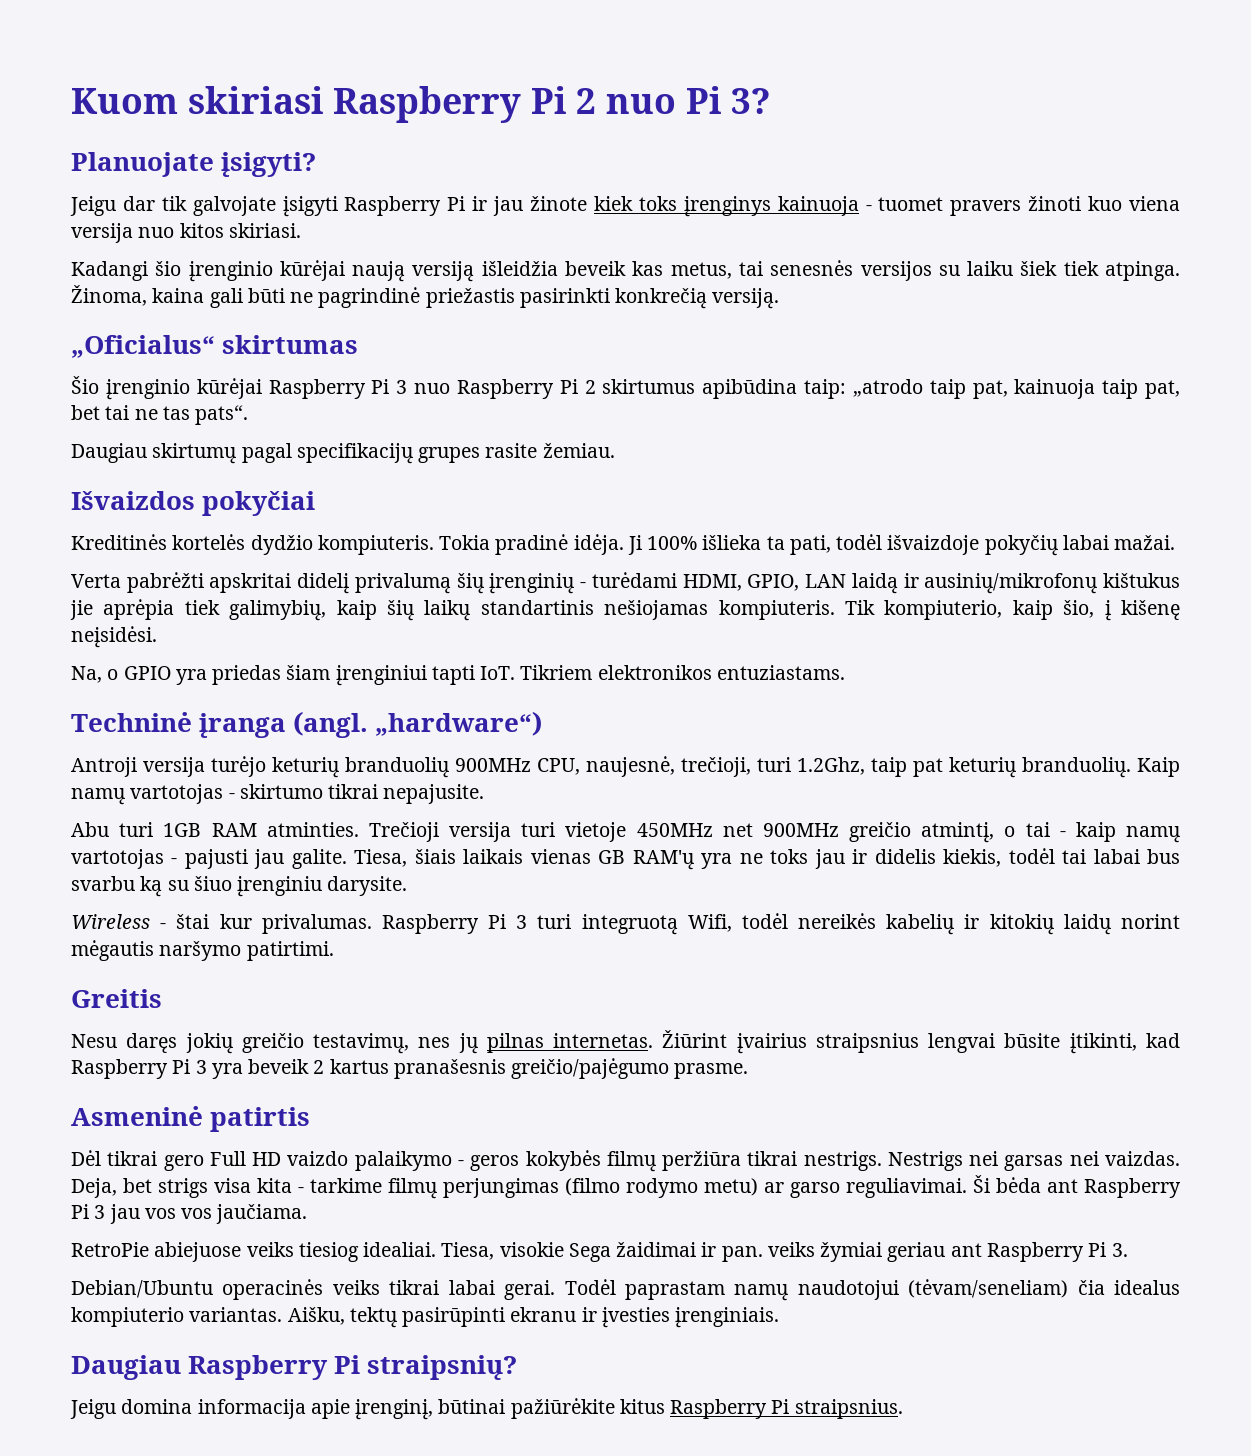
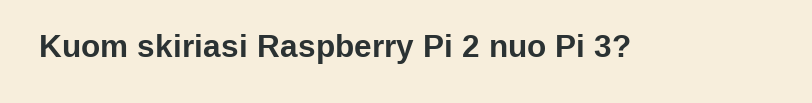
- Planuojate įsigyti?
- Jeigu dar tik galvojate įsigyti Raspberry Pi ir jau žinote kiek toks įrenginys kainuoja - tuomet pravers žinoti kuo viena versija nuo kitos skiriasi.
- Kadangi šio įrenginio kūrėjai naują versiją išleidžia beveik kas metus, tai senesnės versijos su laiku šiek tiek atpinga. Žinoma, kaina gali būti ne pagrindinė priežastis pasirinkti konkrečią versiją.
- „Oficialus“ skirtumas
- Šio įrenginio kūrėjai Raspberry Pi 3 nuo Raspberry Pi 2 skirtumus apibūdina taip: „atrodo taip pat, kainuoja taip pat, bet tai ne tas pats“.
- Daugiau skirtumų pagal specifikacijų grupes rasite žemiau.
- Išvaizdos pokyčiai
- Kreditinės kortelės dydžio kompiuteris. Tokia pradinė idėja. Ji 100% išlieka ta pati, todėl išvaizdoje pokyčių labai mažai.
- Verta pabrėžti apskritai didelį privalumą šių įrenginių - turėdami HDMI, GPIO, LAN laidą ir ausinių/mikrofonų kištukus jie aprėpia tiek galimybių, kaip šių laikų standartinis nešiojamas kompiuteris. Tik kompiuterio, kaip šio, į kišenę neįsidėsi.
- Na, o GPIO yra priedas šiam įrenginiui tapti IoT. Tikriem elektronikos entuziastams.
- Techninė įranga (angl. „hardware“)
- Antroji versija turėjo keturių branduolių 900MHz CPU, naujesnė, trečioji, turi 1.2Ghz, taip pat keturių branduolių. Kaip namų vartotojas - skirtumo tikrai nepajusite.
- Abu turi 1GB RAM atminties. Trečioji versija turi vietoje 450MHz net 900MHz greičio atmintį, o tai - kaip namų vartotojas - pajusti jau galite. Tiesa, šiais laikais vienas GB RAM'ų yra ne toks jau ir didelis kiekis, todėl tai labai bus svarbu ką su šiuo įrenginiu darysite.
- Wireless - štai kur privalumas. Raspberry Pi 3 turi integruotą Wifi, todėl nereikės kabelių ir kitokių laidų norint mėgautis naršymo patirtimi.
- Greitis
- Nesu daręs jokių greičio testavimų, nes jų pilnas internetas. Žiūrint įvairius straipsnius lengvai būsite įtikinti, kad Raspberry Pi 3 yra beveik 2 kartus pranašesnis greičio/pajėgumo prasme.
- Asmeninė patirtis
- Dėl tikrai gero Full HD vaizdo palaikymo - geros kokybės filmų peržiūra tikrai nestrigs. Nestrigs nei garsas nei vaizdas. Deja, bet strigs visa kita - tarkime filmų perjungimas (filmo rodymo metu) ar garso reguliavimai. Ši bėda ant Raspberry Pi 3 jau vos vos jaučiama.
- RetroPie abiejuose veiks tiesiog idealiai. Tiesa, visokie Sega žaidimai ir pan. veiks žymiai geriau ant Raspberry Pi 3.
- Debian/Ubuntu operacinės veiks tikrai labai gerai. Todėl paprastam namų naudotojui (tėvam/seneliam) čia idealus kompiuterio variantas. Aišku, tektų pasirūpinti ekranu ir įvesties įrenginiais.
- Daugiau Raspberry Pi straipsnių?
- Jeigu domina informacija apie įrenginį, būtinai pažiūrėkite kitus Raspberry Pi straipsnius.

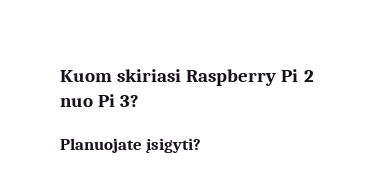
+ Planuojate įsigyti?

